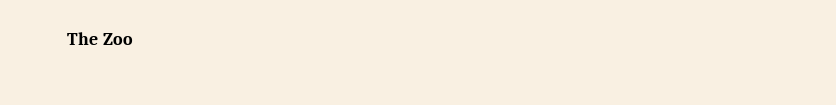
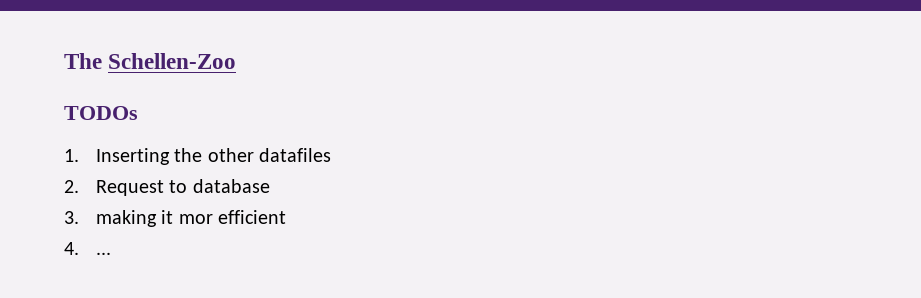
- The Zoo
+ The Schellen-Zoo
+ TODOs
+ 1. Inserting the other datafiles
+ 2. Request to database
+ 3. making it mor efficient
+ 4. ...

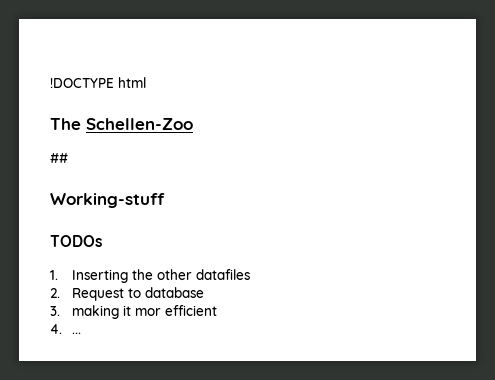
+ !DOCTYPE html
+ ##
+ Working-stuff

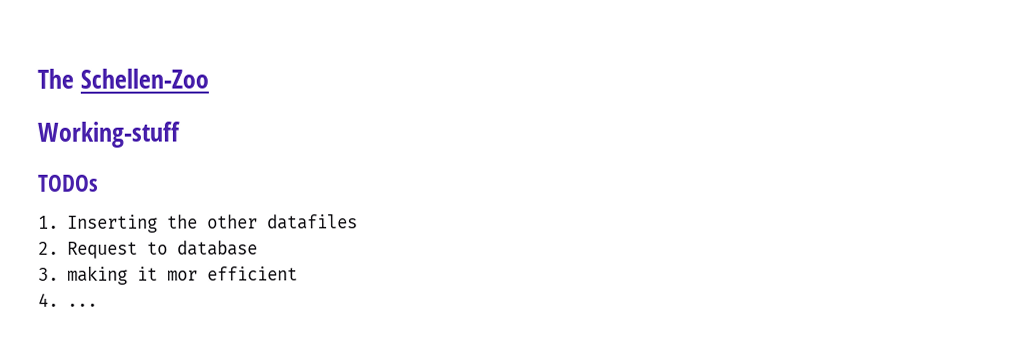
- !DOCTYPE html
- ##

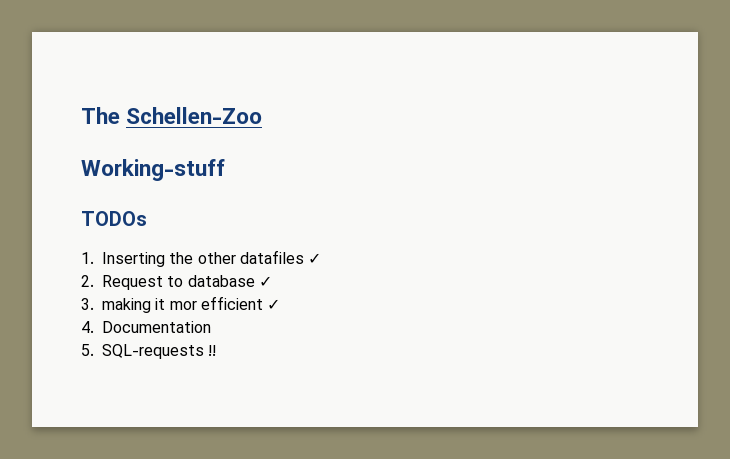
- 1. Inserting the other datafiles
+ 1. Inserting the other datafiles ✓
- 2. Request to database
+ 2. Request to database ✓
- 3. making it mor efficient
+ 3. making it mor efficient ✓
- 4. ...
+ 4. Documentation
+ 5. SQL-requests !!

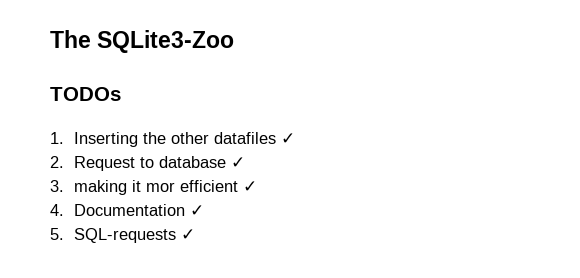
- The Schellen-Zoo
- Working-stuff
+ The SQLite3-Zoo
- 4. Documentation
+ 4. Documentation ✓
- 5. SQL-requests !!
+ 5. SQL-requests ✓

